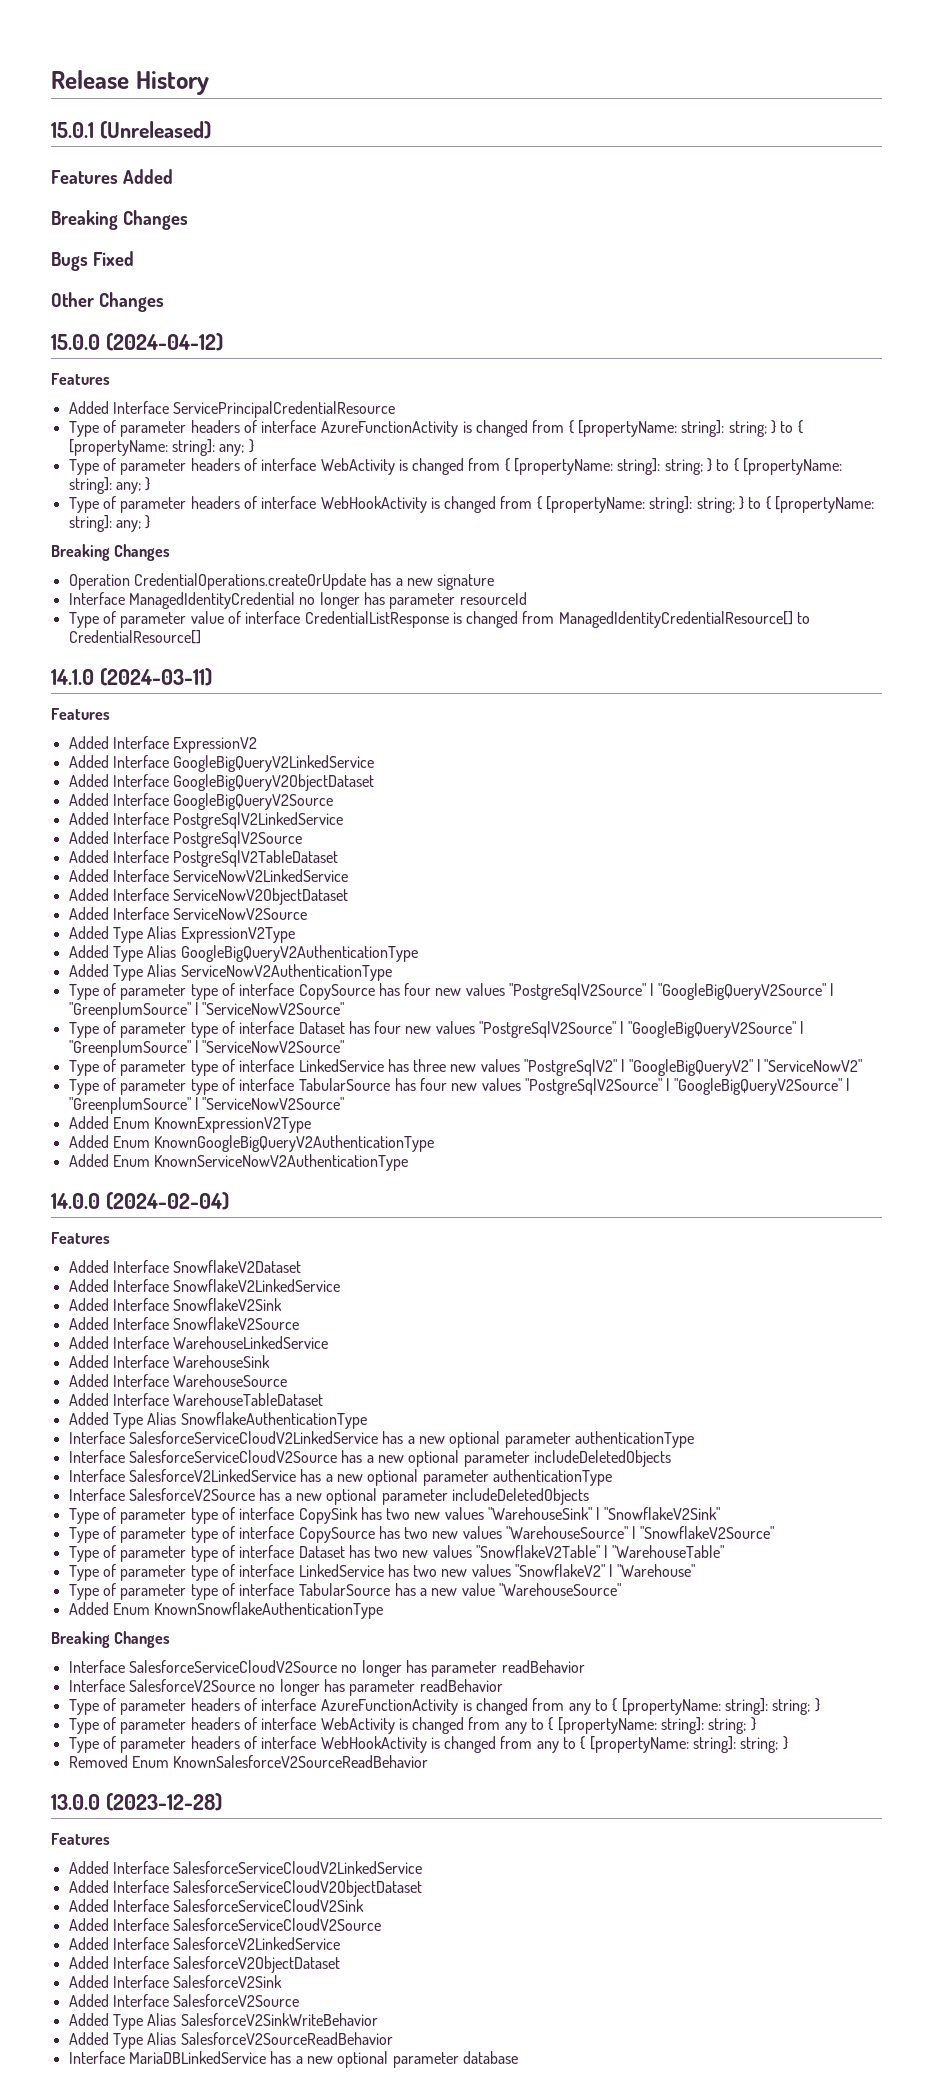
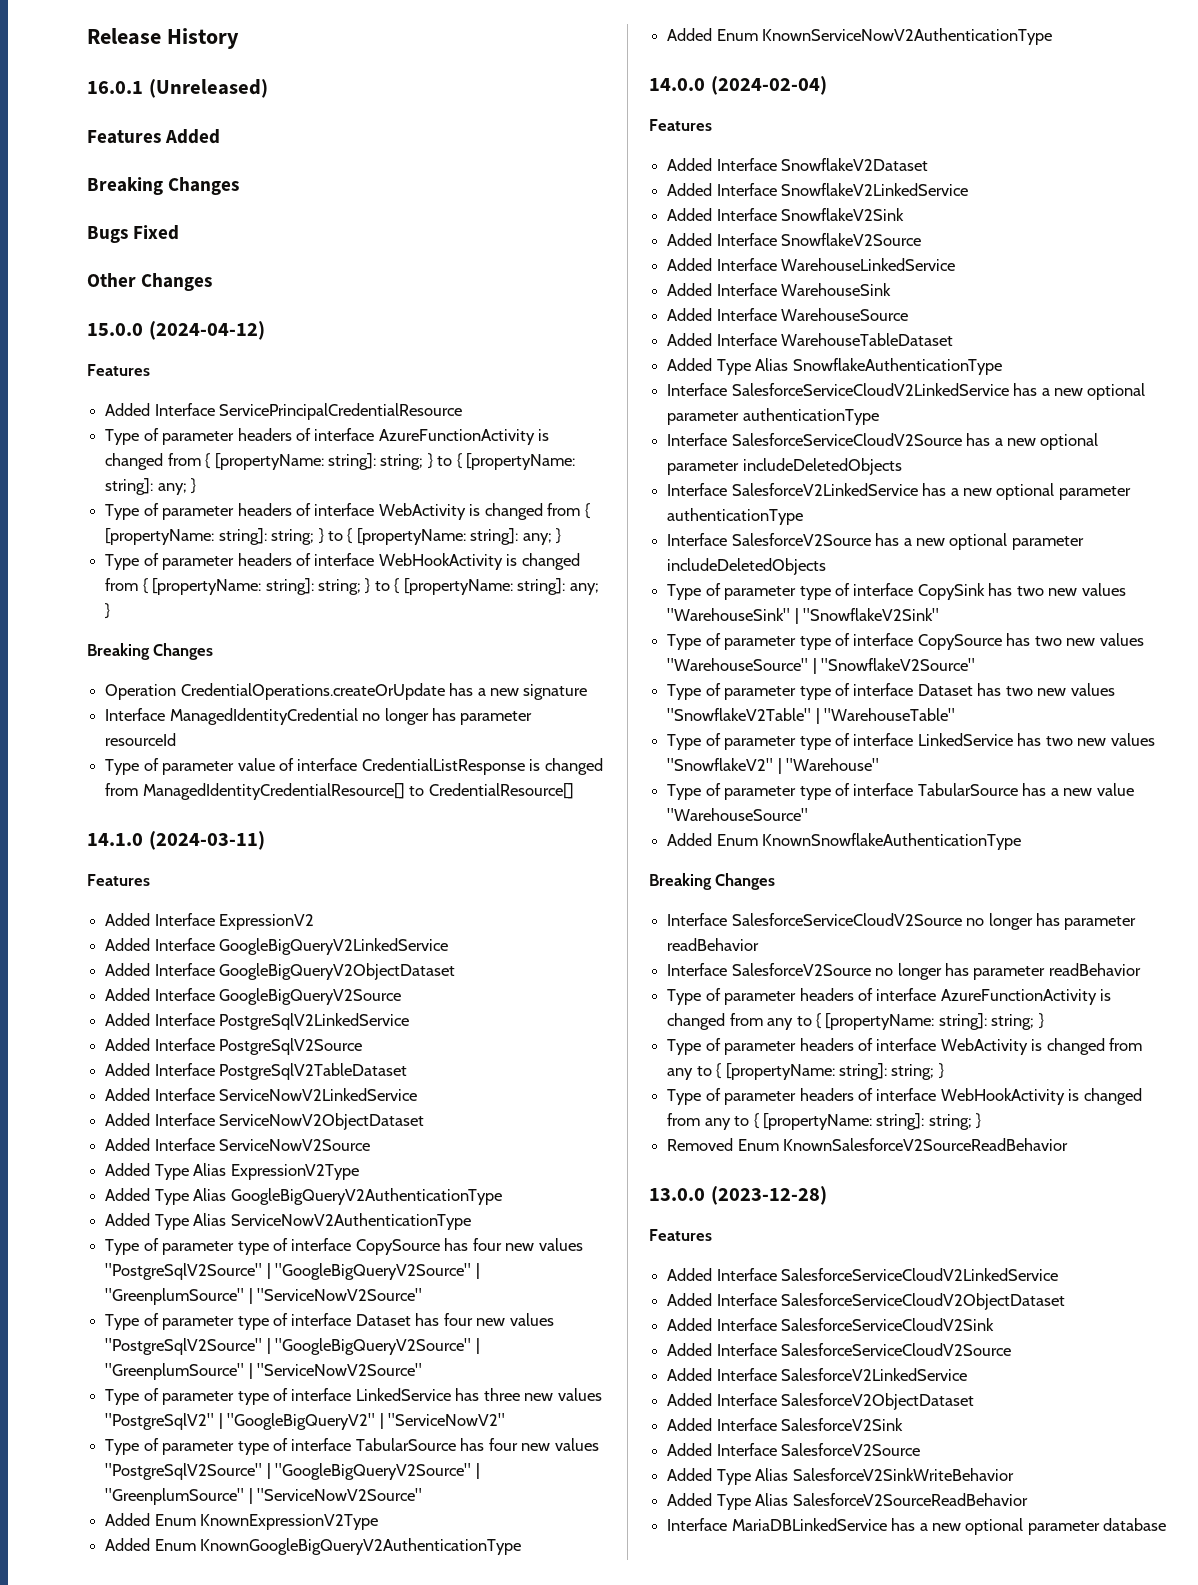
- 15.0.1 (Unreleased)
+ 16.0.1 (Unreleased)

